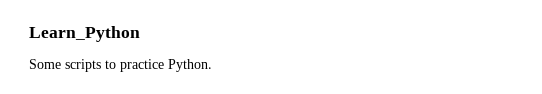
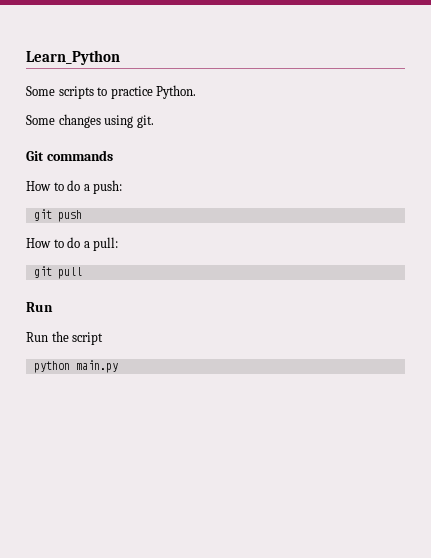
+ Some changes using git.
+ Git commands
+ How to do a push:
+ git push
+ How to do a pull:
+ git pull
+ Run
+ Run the script
+ python main.py

